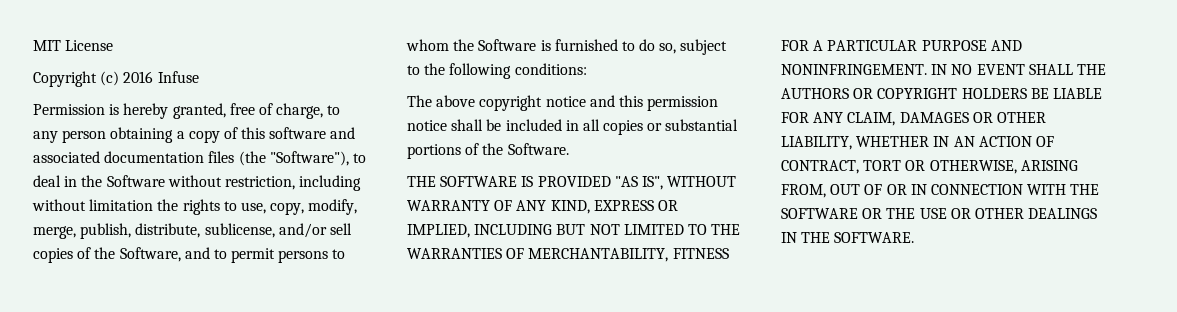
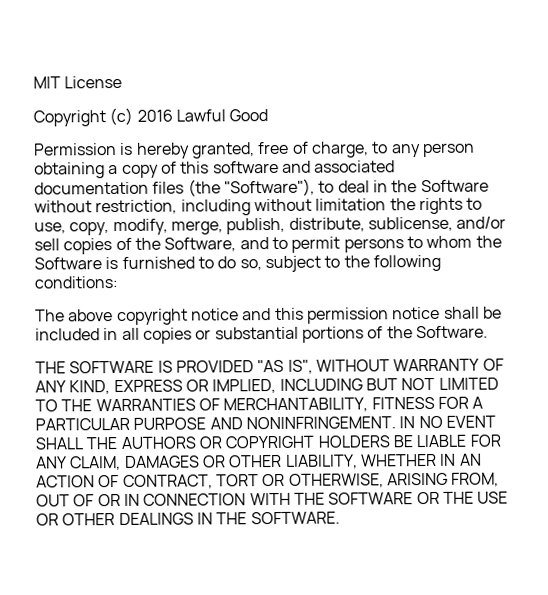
- Copyright (c) 2016 Infuse
+ Copyright (c) 2016 Lawful Good

